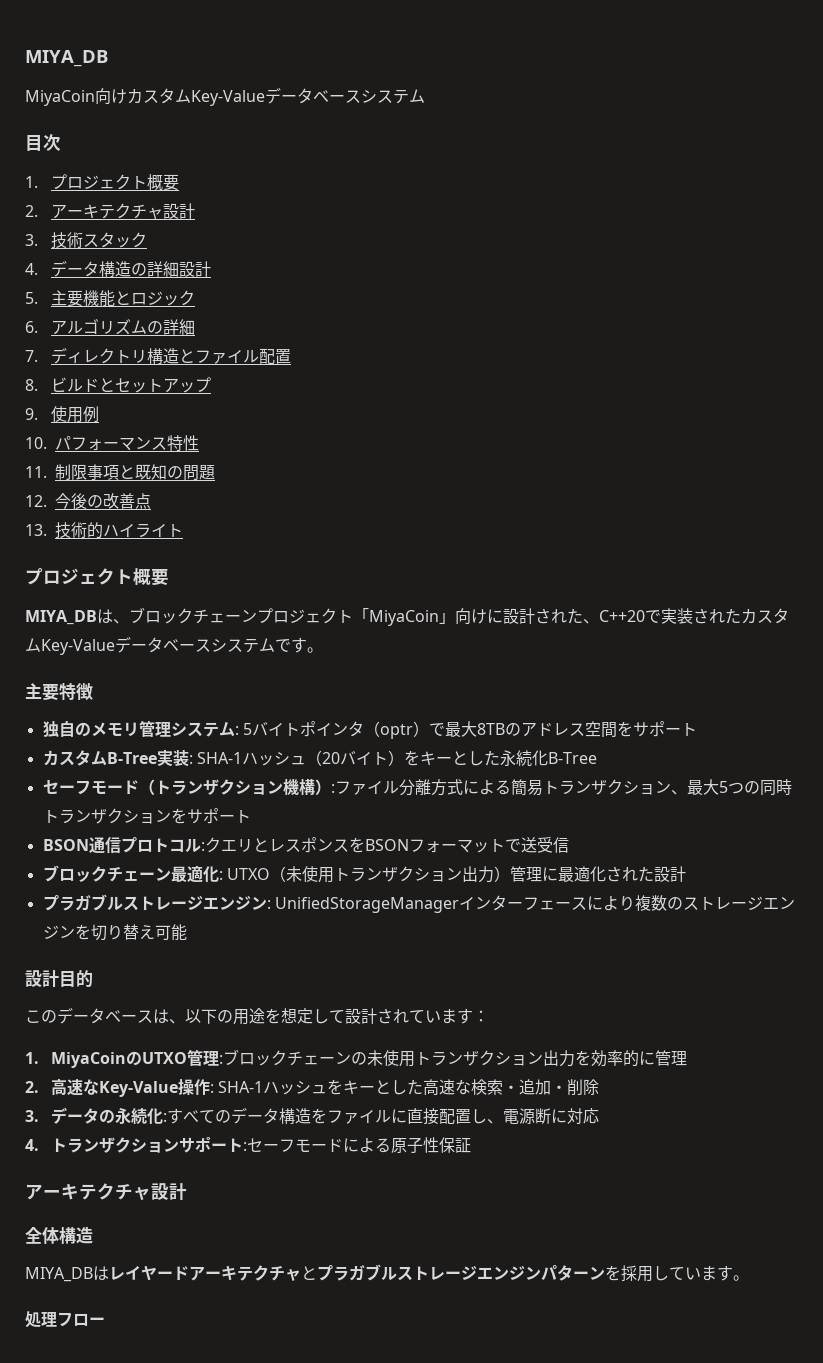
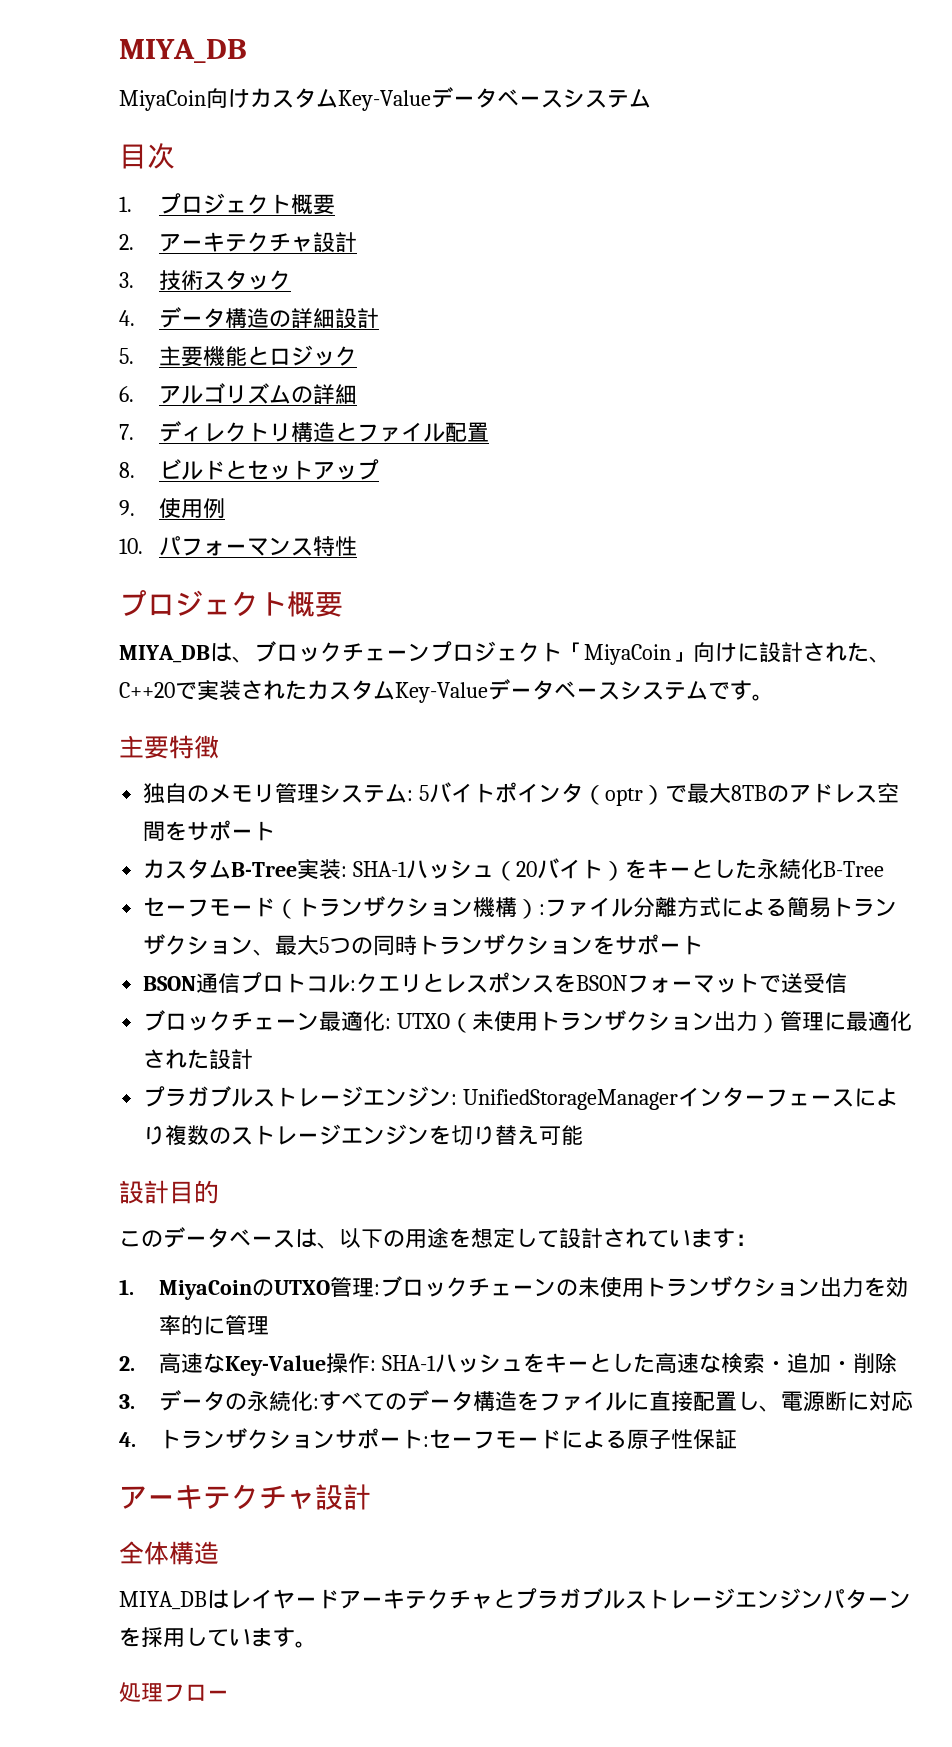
- 11.制限事項と既知の問題
- 12.今後の改善点
- 13.技術的ハイライト

